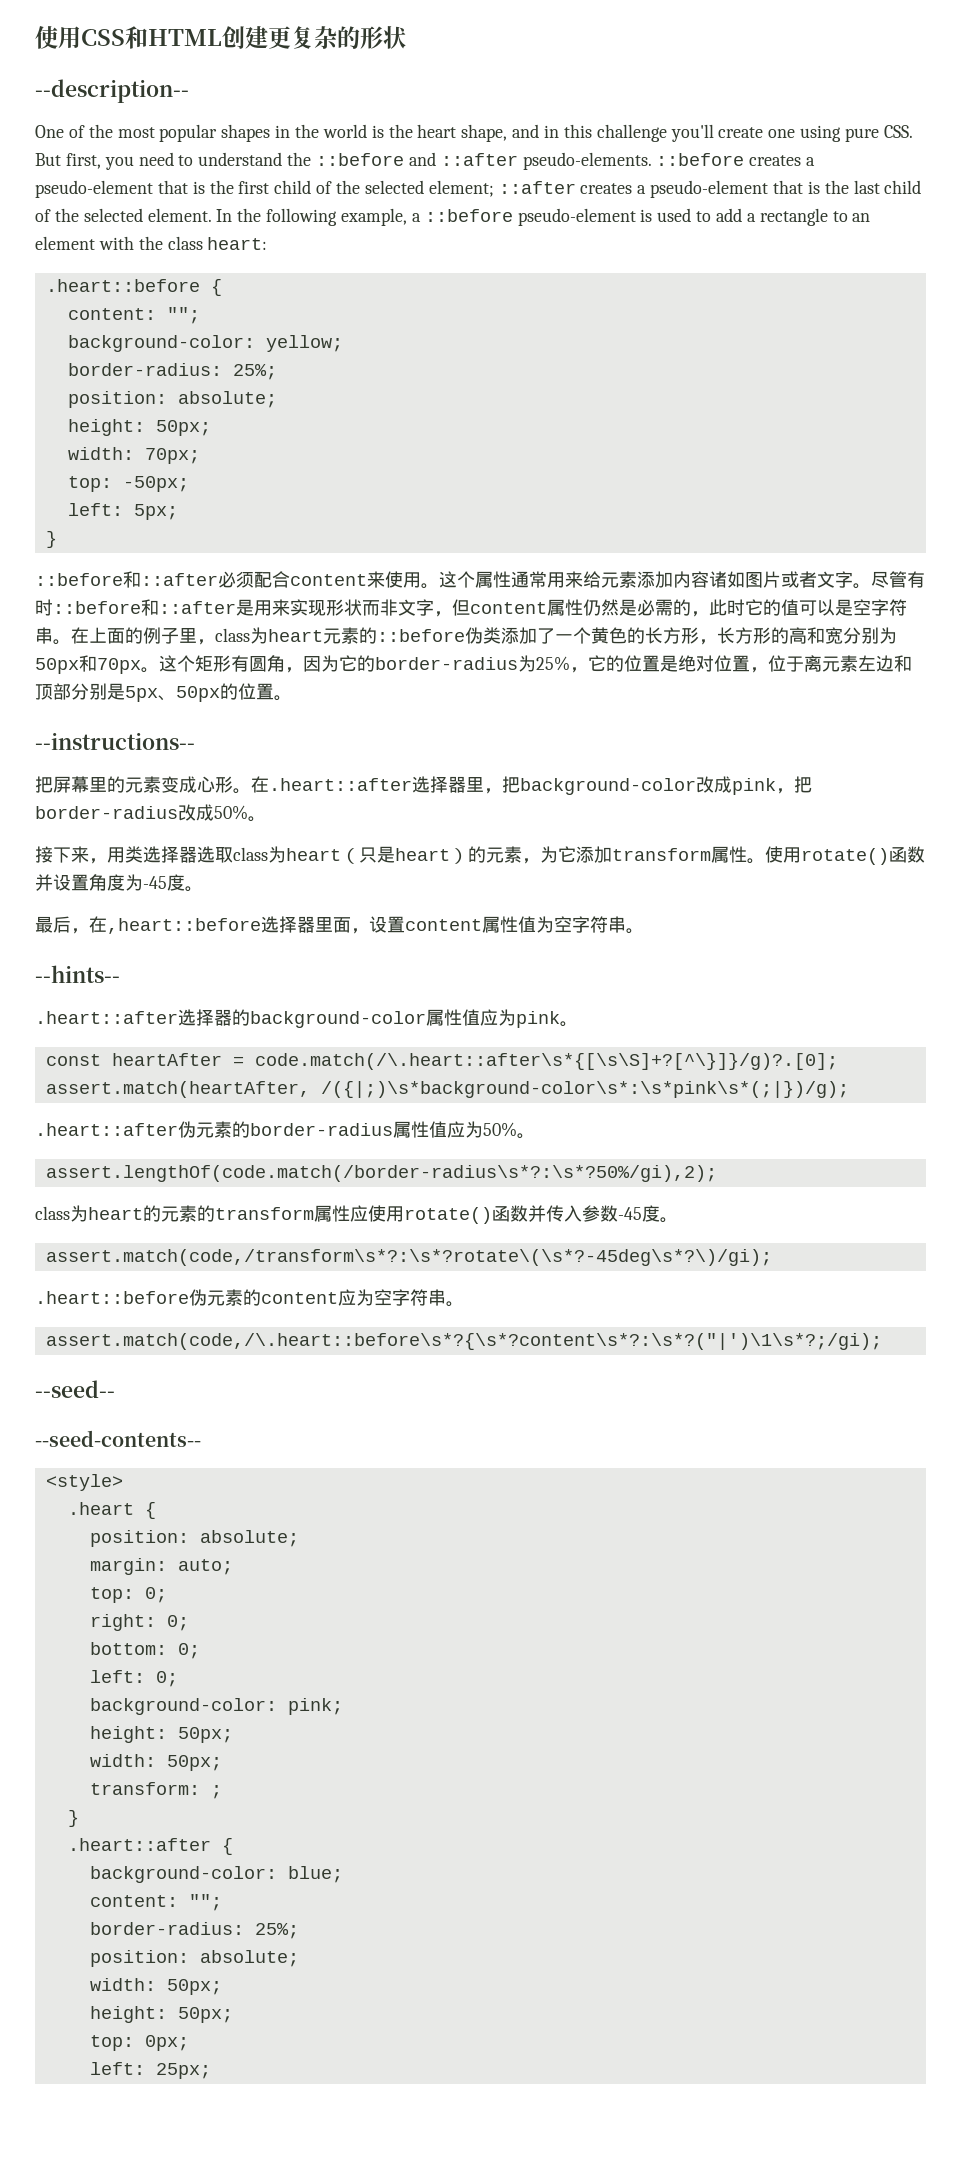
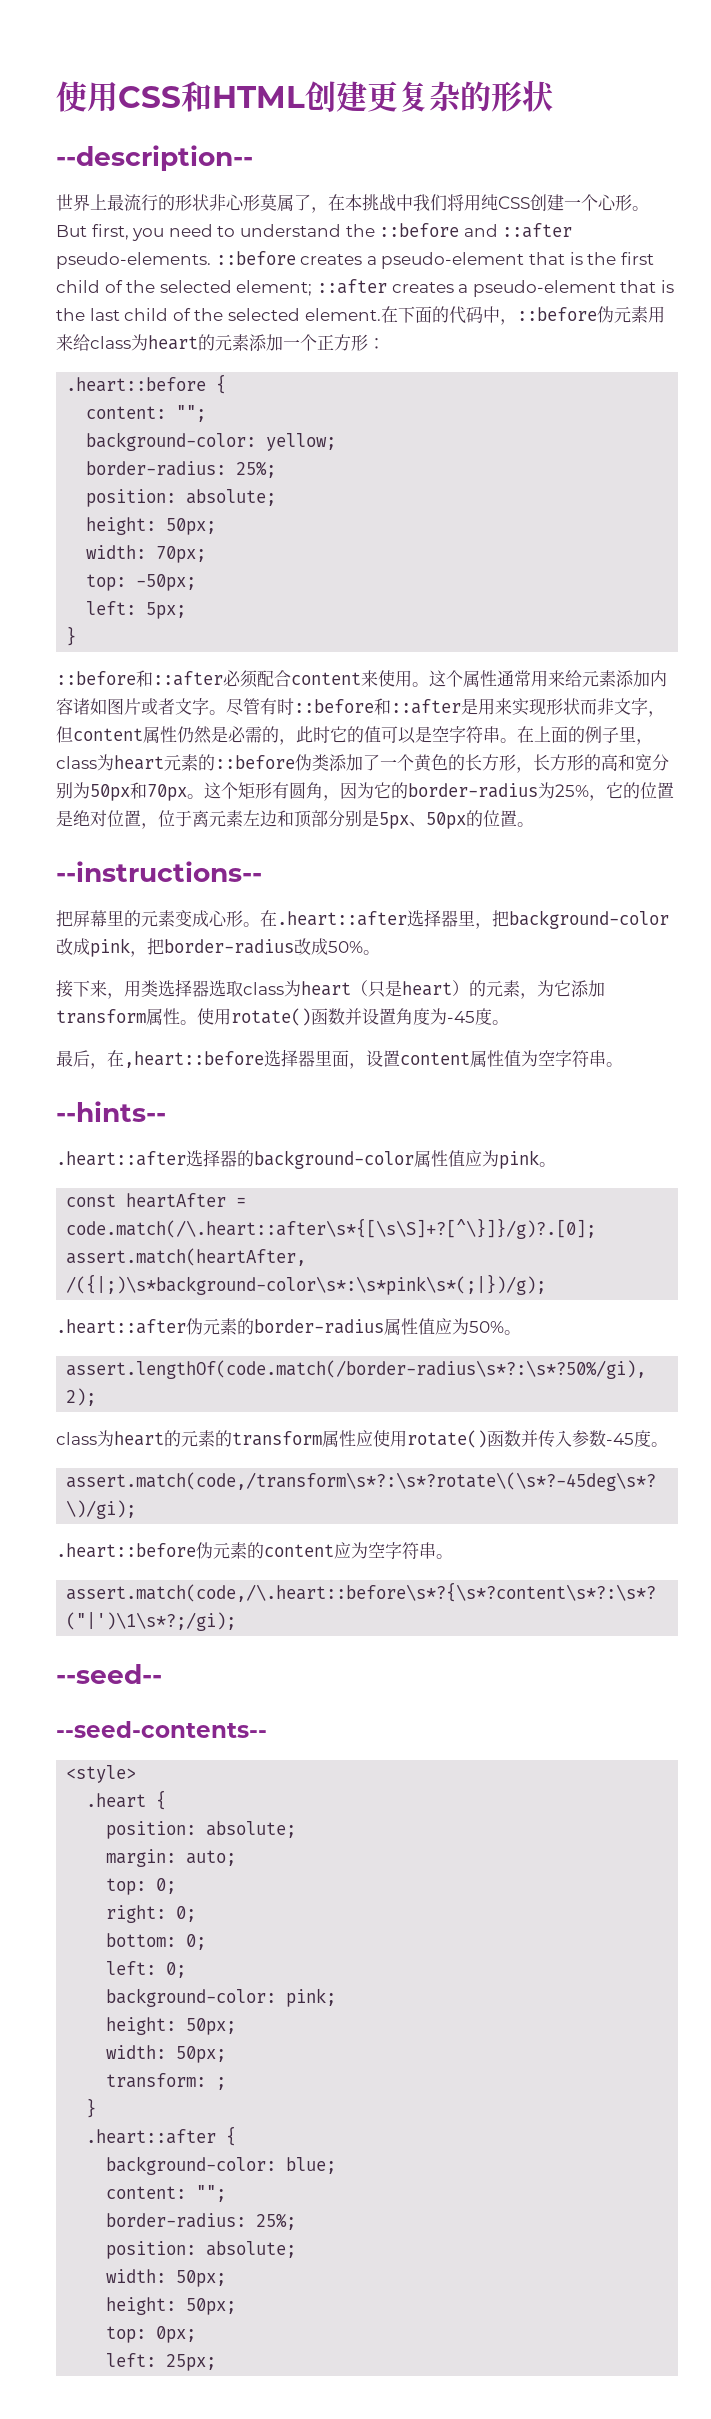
- One of the most popular shapes in the world is the heart shape, and in this challenge you'll create one using pure CSS. But first, you need to understand the ::before and ::after pseudo-elements. ::before creates a pseudo-element that is the first child of the selected element; ::after creates a pseudo-element that is the last child of the selected element.
+ 世界上最流行的形状非心形莫属了，在本挑战中我们将用纯CSS创建一个心形。But first, you need to understand the ::before and ::after pseudo-elements. ::before creates a pseudo-element that is the first child of the selected element; ::after creates a pseudo-element that is the last child of the selected element.
- In the following example, a ::before pseudo-element is used to add a rectangle to an element with the class heart:
+ 在下面的代码中，::before伪元素用来给class为heart的元素添加一个正方形：

